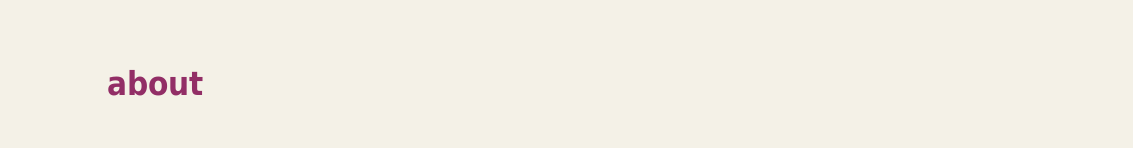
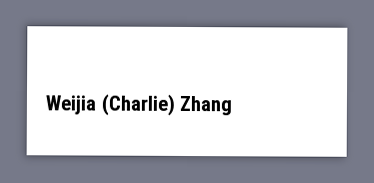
- about
+ Weijia (Charlie) Zhang

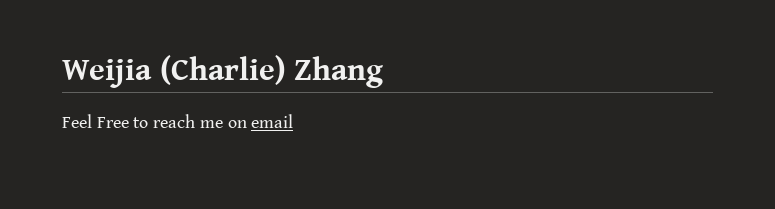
+ Feel Free to reach me on email

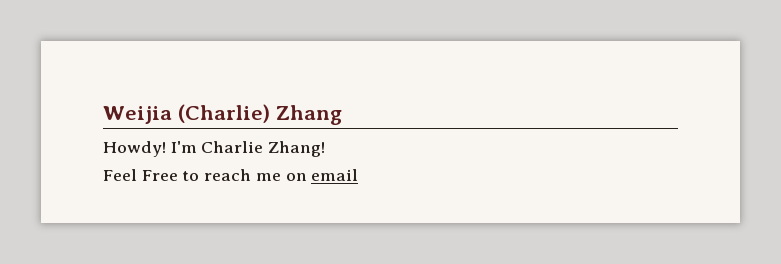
+ Howdy! I'm Charlie Zhang!

